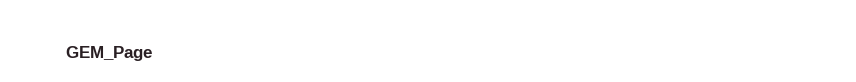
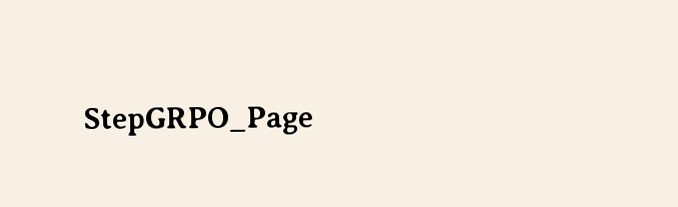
- GEM_Page
+ StepGRPO_Page

